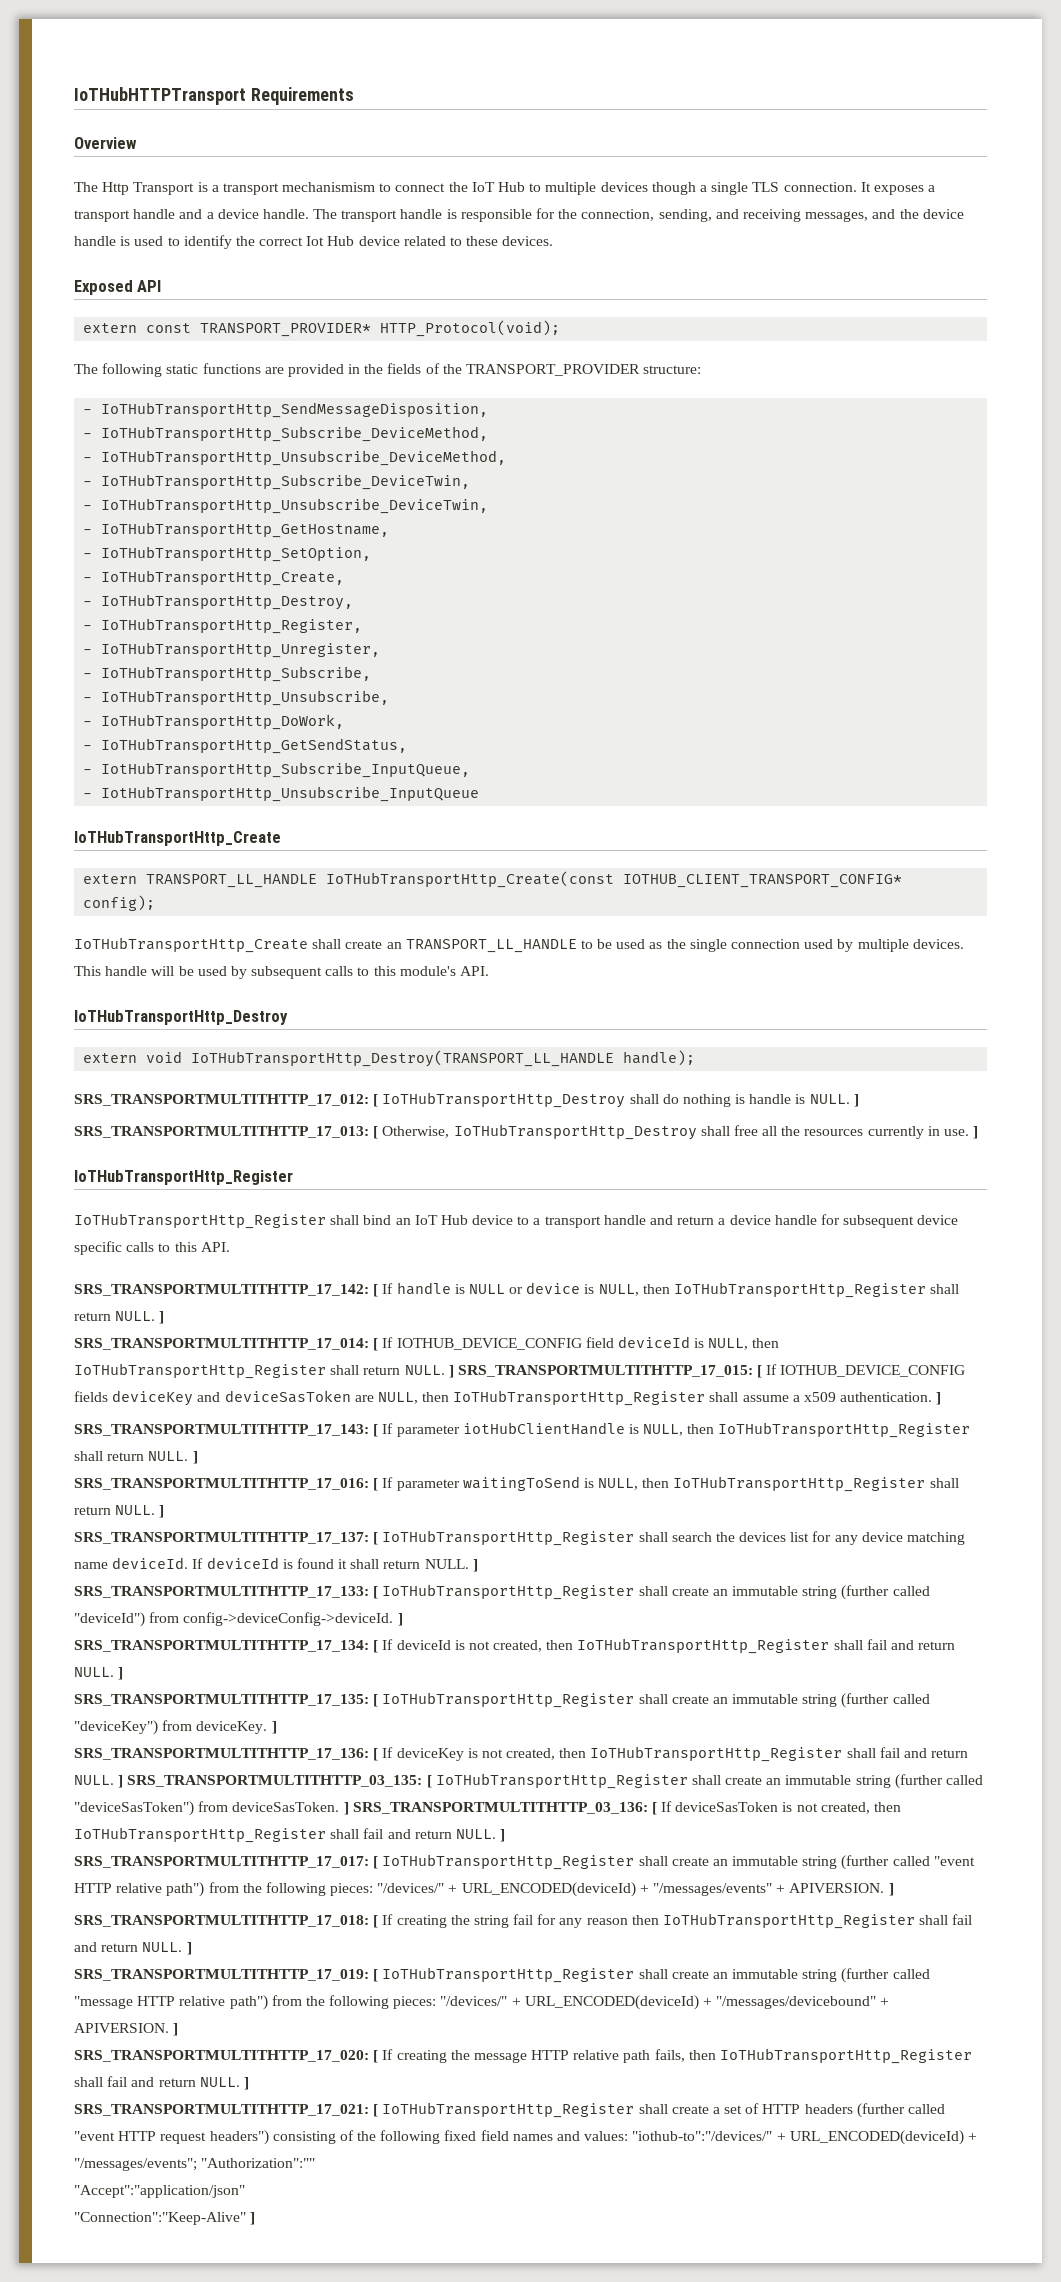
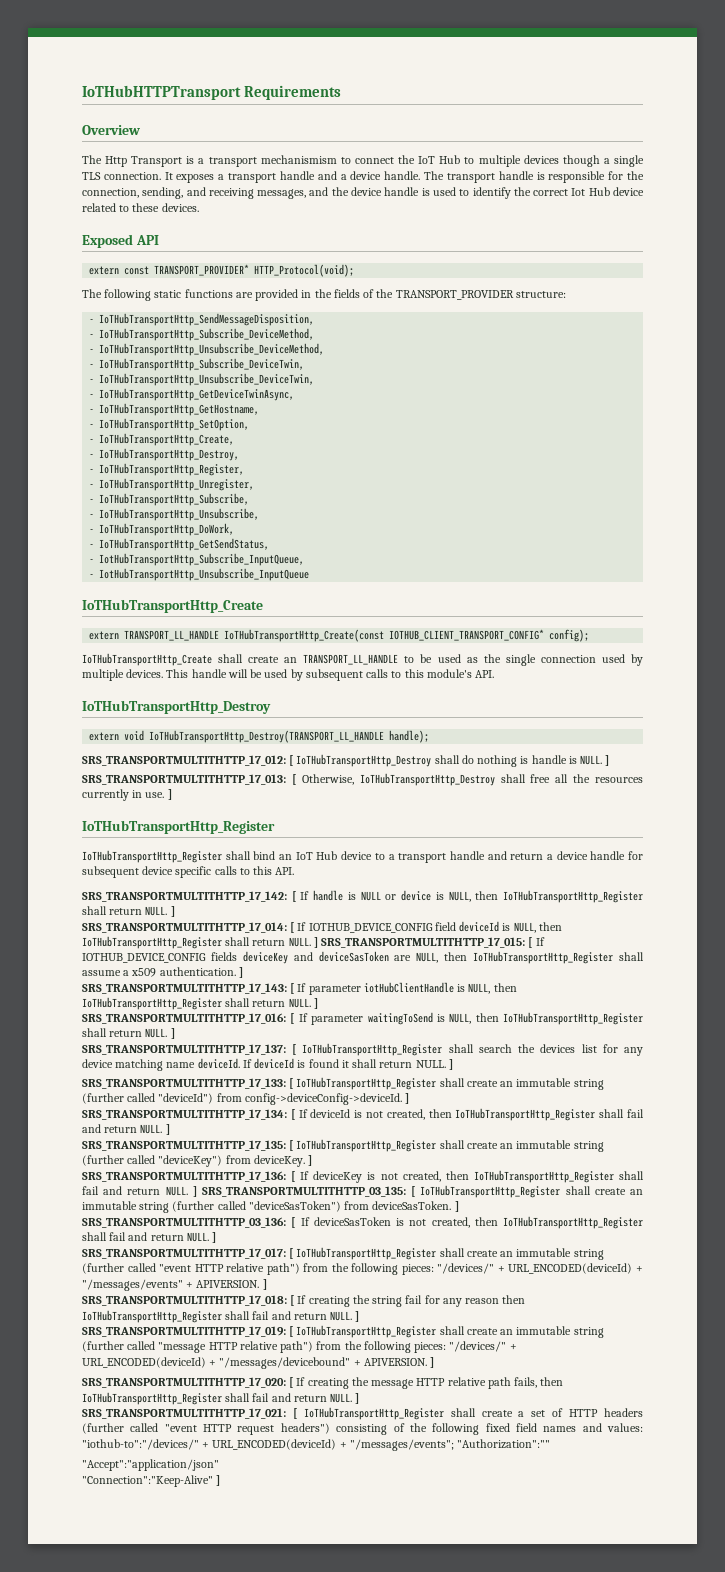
+ - IoTHubTransportHttp_GetDeviceTwinAsync,

